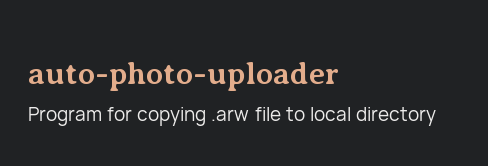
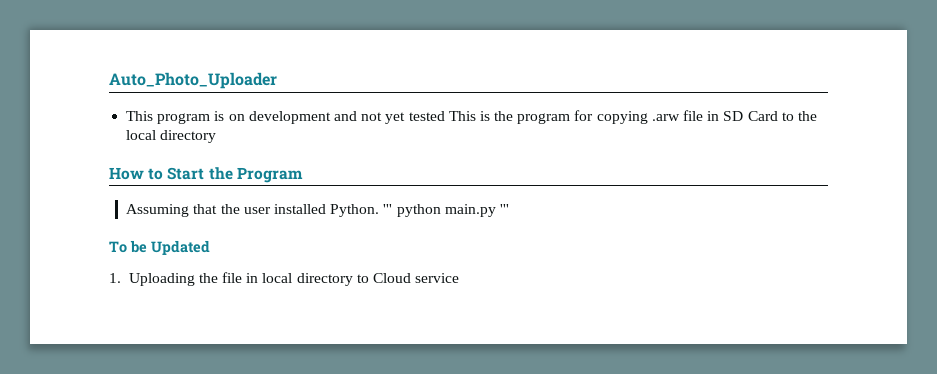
- auto-photo-uploader
- Program for copying .arw file to local directory
+ Auto_Photo_Uploader
+ This program is on development and not yet tested This is the program for copying .arw file in SD Card to the local directory
+ How to Start the Program
+ Assuming that the user installed Python. ''' python main.py '''
+ To be Updated
+ 1. Uploading the file in local directory to Cloud service

